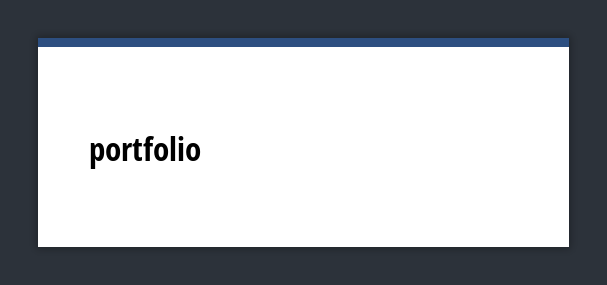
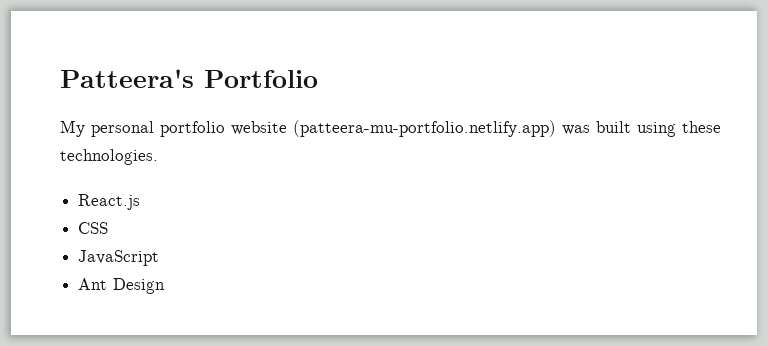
- portfolio
+ Patteera's Portfolio
+ My personal portfolio website (patteera-mu-portfolio.netlify.app) was built using these technologies.
+ React.js
+ CSS
+ JavaScript
+ Ant Design

